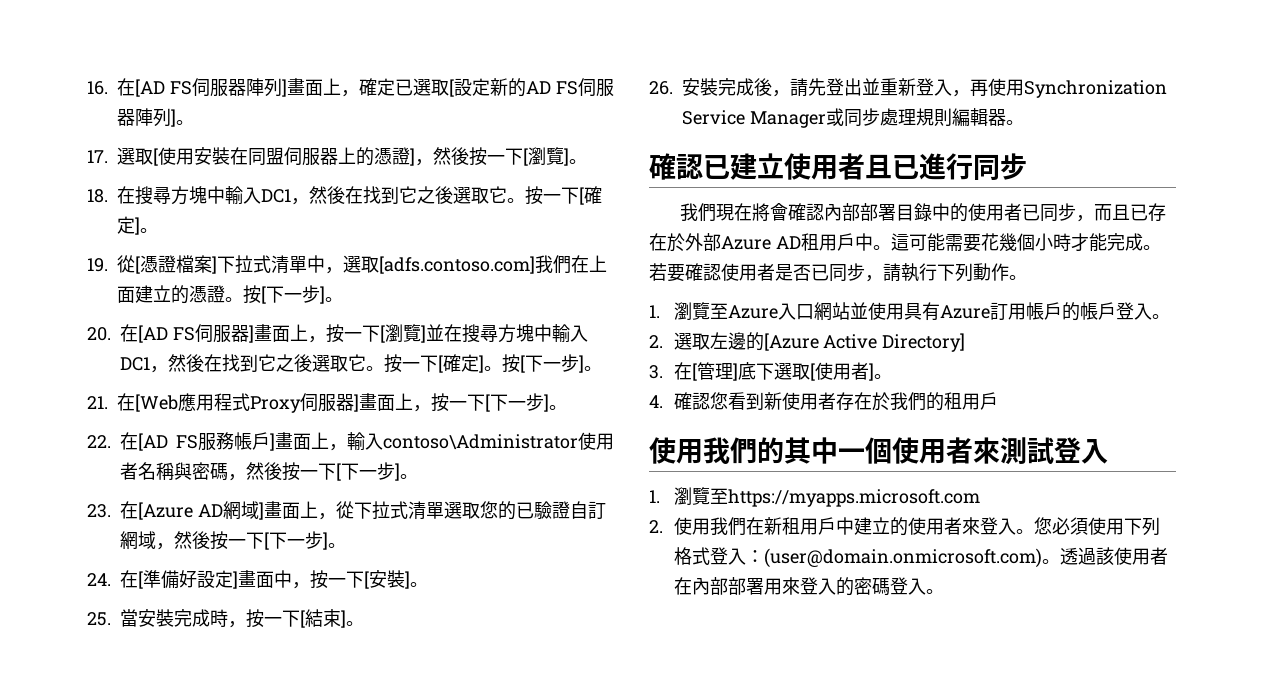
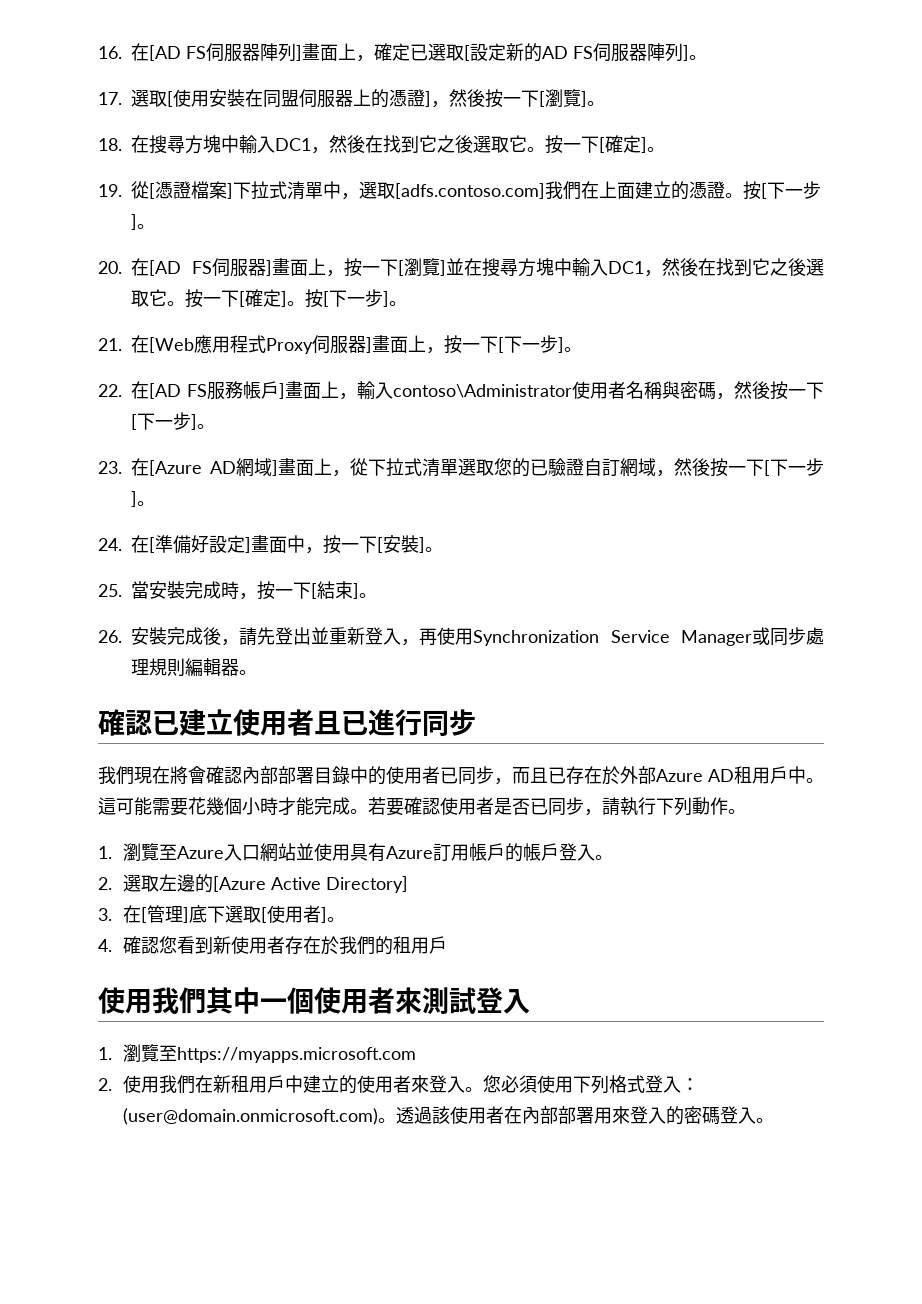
- 使用我們的其中一個使用者來測試登入
+ 使用我們其中一個使用者來測試登入

